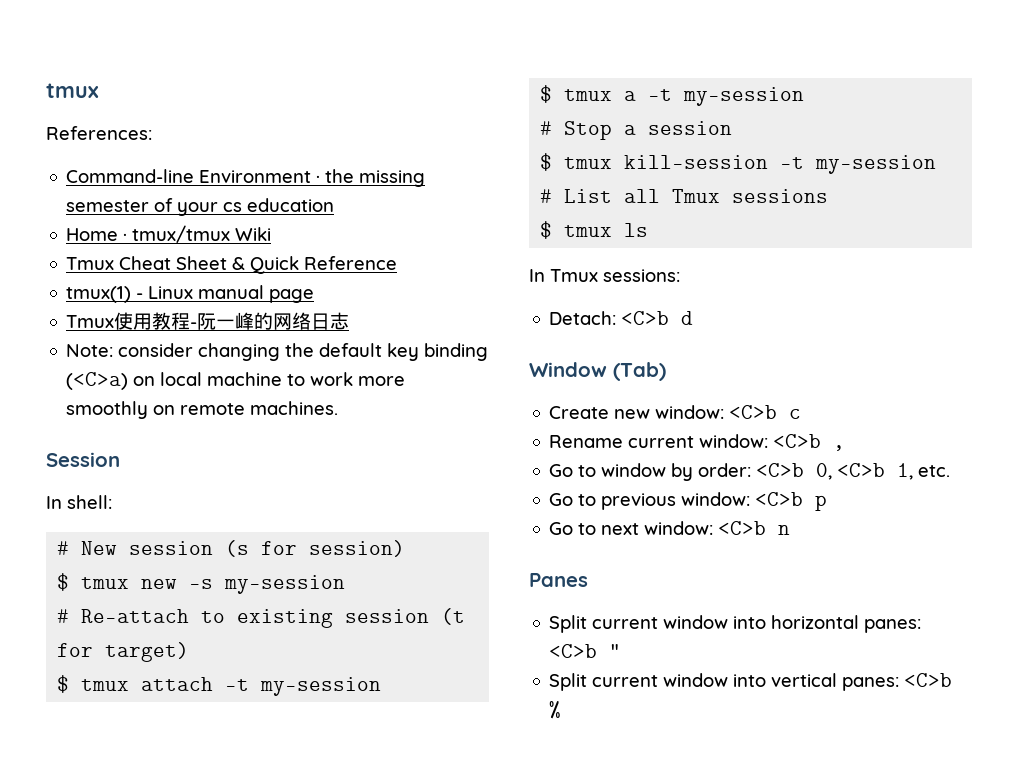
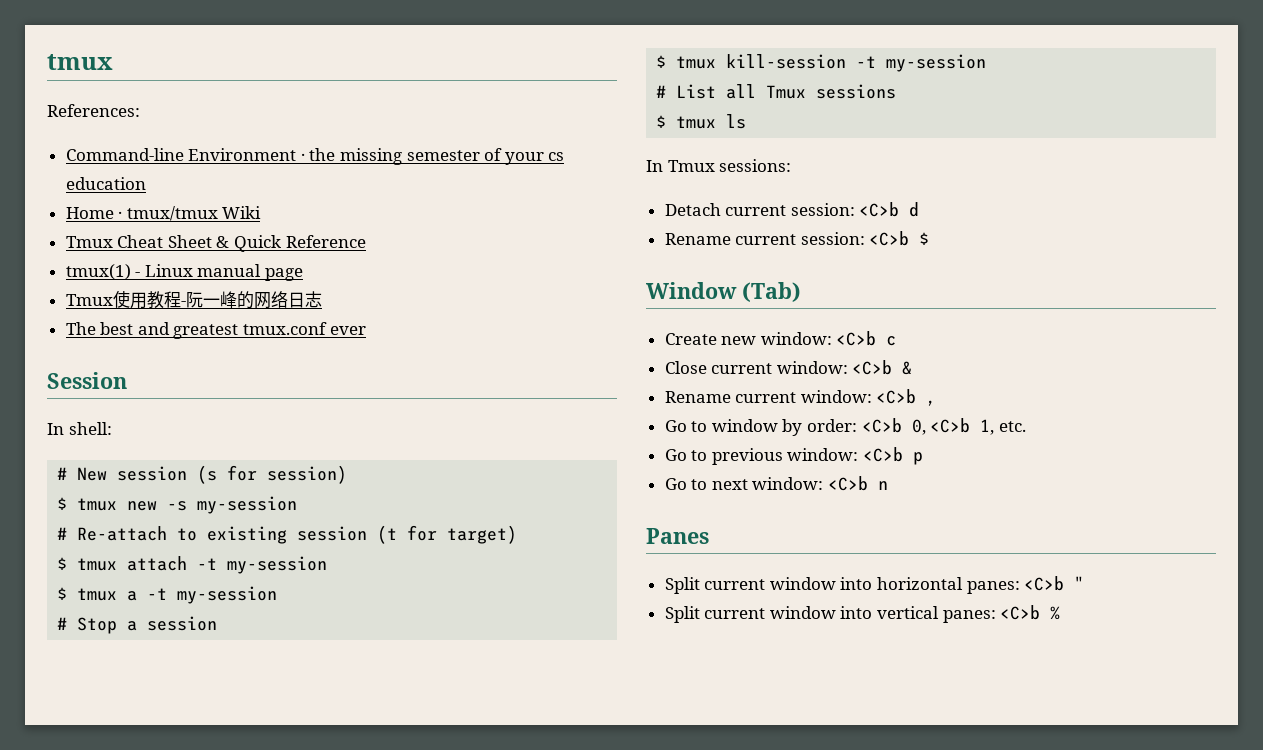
- Note: consider changing the default key binding (<C>a) on local machine to work more smoothly on remote machines.
+ The best and greatest tmux.conf ever
- Detach: <C>b d
+ Detach current session: <C>b d
+ Rename current session: <C>b $
+ Close current window: <C>b &

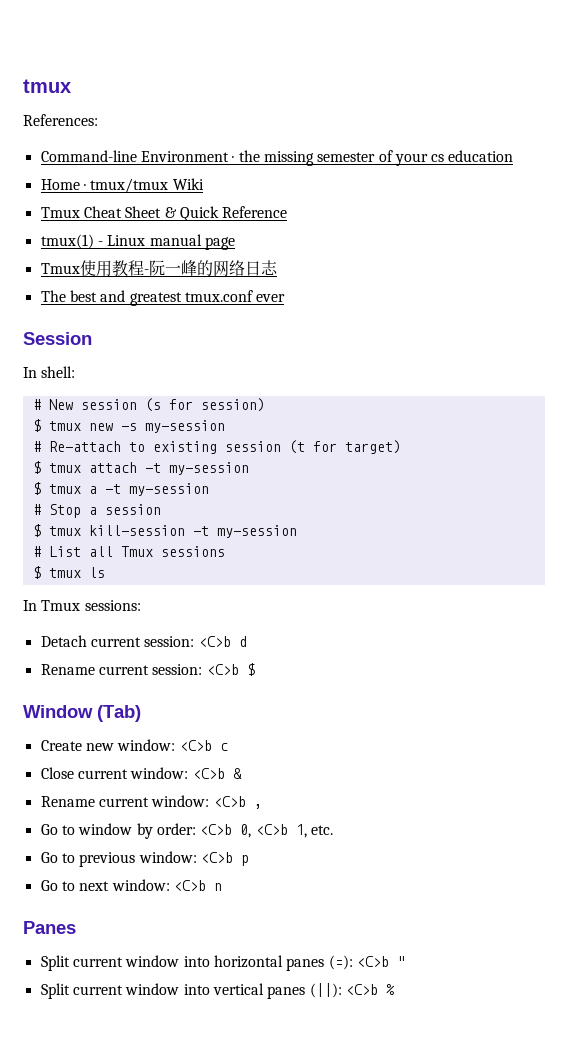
- Split current window into horizontal panes: <C>b "
+ Split current window into horizontal panes (=): <C>b "
- Split current window into vertical panes: <C>b %
+ Split current window into vertical panes (||): <C>b %

